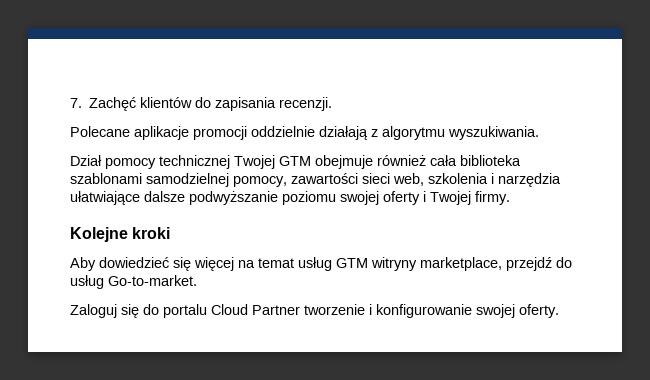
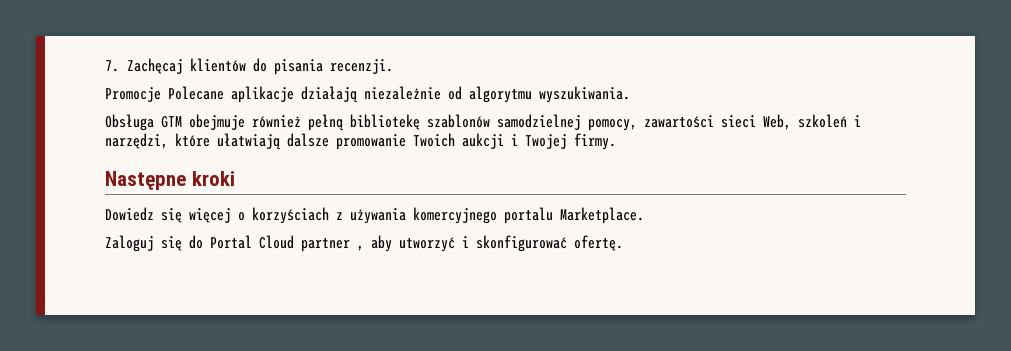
- 7. Zachęć klientów do zapisania recenzji.
+ 7. Zachęcaj klientów do pisania recenzji.
- Polecane aplikacje promocji oddzielnie działają z algorytmu wyszukiwania.
- Dział pomocy technicznej Twojej GTM obejmuje również cała biblioteka szablonami samodzielnej pomocy, zawartości sieci web, szkolenia i narzędzia ułatwiające dalsze podwyższanie poziomu swojej oferty i Twojej firmy.
+ Promocje Polecane aplikacje działają niezależnie od algorytmu wyszukiwania.
+ Obsługa GTM obejmuje również pełną bibliotekę szablonów samodzielnej pomocy, zawartości sieci Web, szkoleń i narzędzi, które ułatwiają dalsze promowanie Twoich aukcji i Twojej firmy.
- Kolejne kroki
+ Następne kroki
- Aby dowiedzieć się więcej na temat usług GTM witryny marketplace, przejdź do usług Go-to-market.
- Zaloguj się do portalu Cloud Partner tworzenie i konfigurowanie swojej oferty.
+ Dowiedz się więcej o korzyściach z używania komercyjnego portalu Marketplace.
+ Zaloguj się do Portal Cloud partner , aby utworzyć i skonfigurować ofertę.

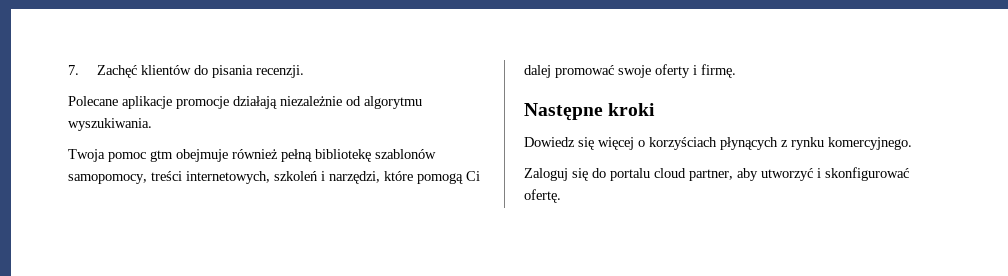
- 7. Zachęcaj klientów do pisania recenzji.
+ 7. Zachęć klientów do pisania recenzji.
- Promocje Polecane aplikacje działają niezależnie od algorytmu wyszukiwania.
+ Polecane aplikacje promocje działają niezależnie od algorytmu wyszukiwania.
- Obsługa GTM obejmuje również pełną bibliotekę szablonów samodzielnej pomocy, zawartości sieci Web, szkoleń i narzędzi, które ułatwiają dalsze promowanie Twoich aukcji i Twojej firmy.
+ Twoja pomoc gtm obejmuje również pełną bibliotekę szablonów samopomocy, treści internetowych, szkoleń i narzędzi, które pomogą Ci dalej promować swoje oferty i firmę.
- Dowiedz się więcej o korzyściach z używania komercyjnego portalu Marketplace.
+ Dowiedz się więcej o korzyściach płynących z rynku komercyjnego.
- Zaloguj się do Portal Cloud partner , aby utworzyć i skonfigurować ofertę.
+ Zaloguj się do portalu cloud partner, aby utworzyć i skonfigurować ofertę.

